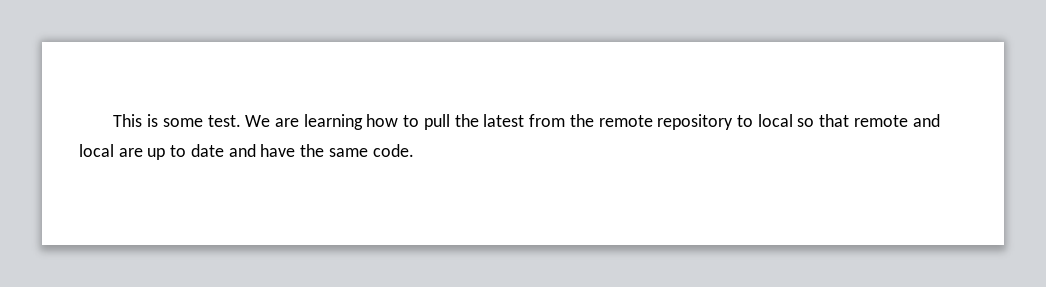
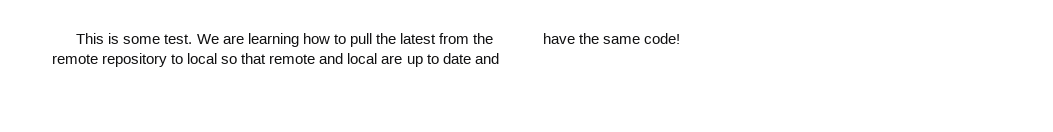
- We are learning how to pull the latest from the remote repository to local so that remote and local are up to date and have the same code.
+ We are learning how to pull the latest from the remote repository to local so that remote and local are up to date and have the same code!

